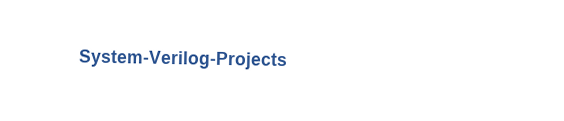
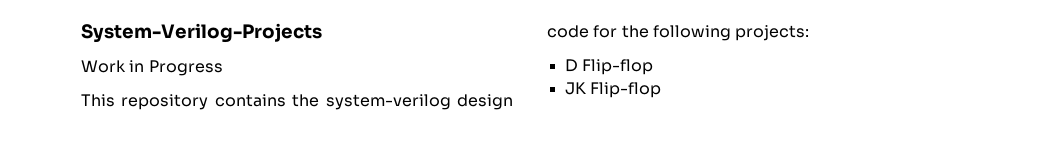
+ Work in Progress
+ This repository contains the system-verilog design code for the following projects:
+ D Flip-flop
+ JK Flip-flop

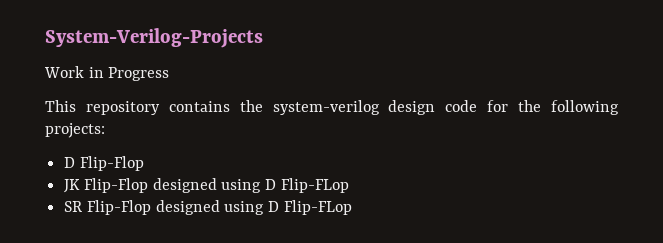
- D Flip-flop
+ D Flip-Flop
- JK Flip-flop
+ JK Flip-Flop designed using D Flip-FLop
+ SR Flip-Flop designed using D Flip-FLop

